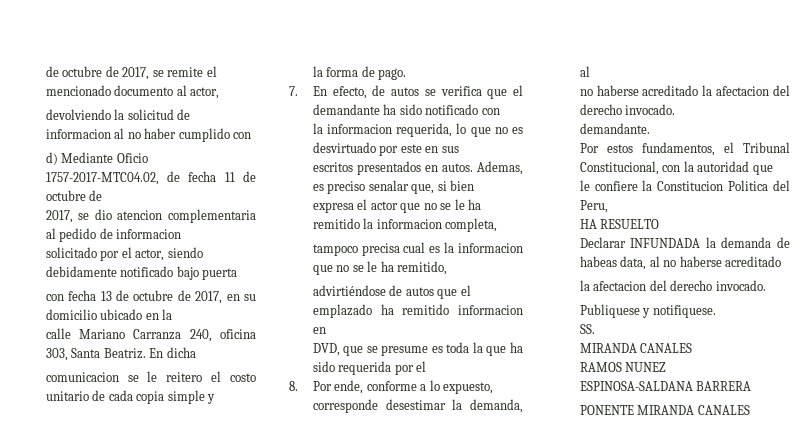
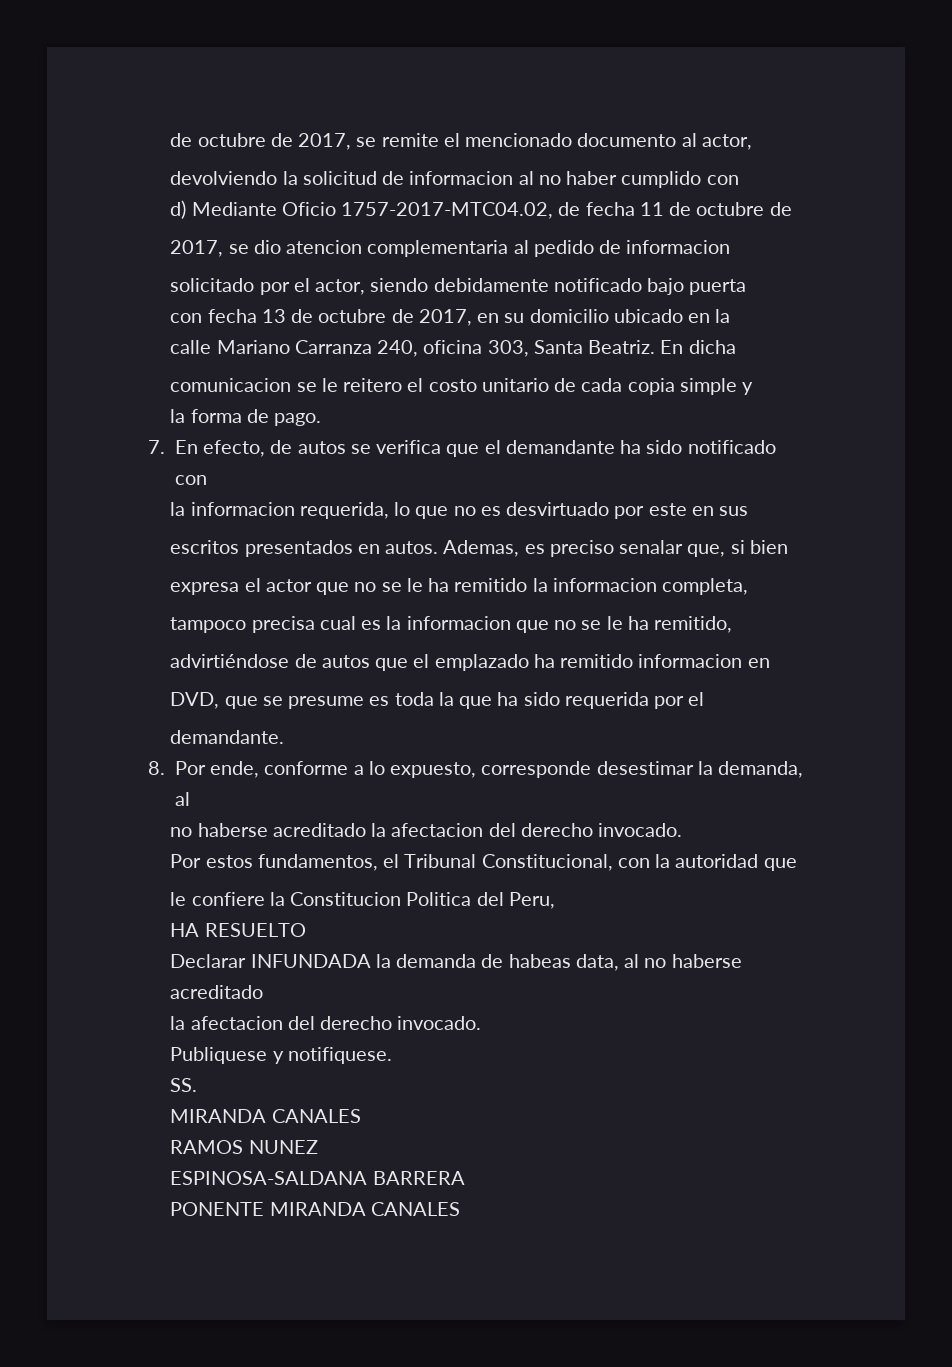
+ demandante.
- demandante.

